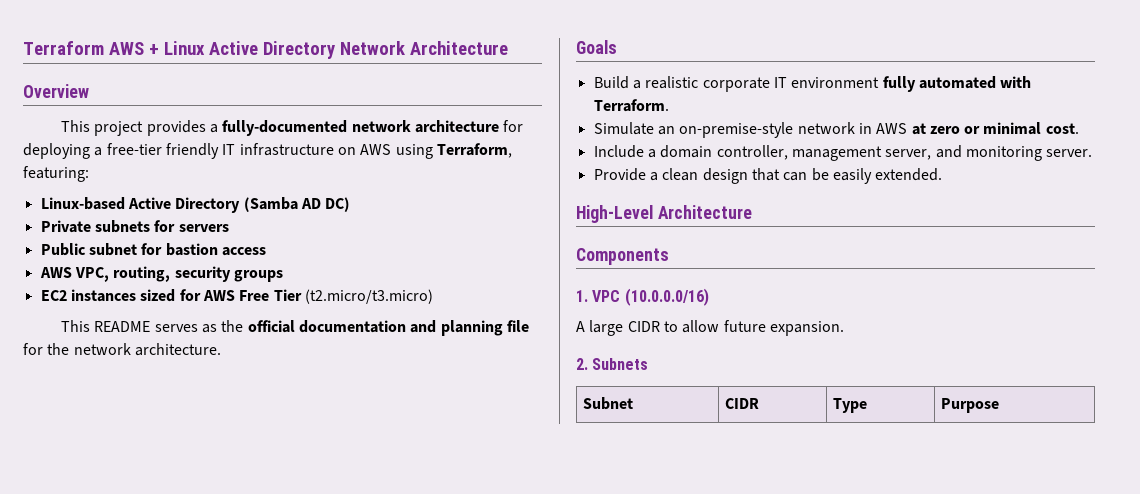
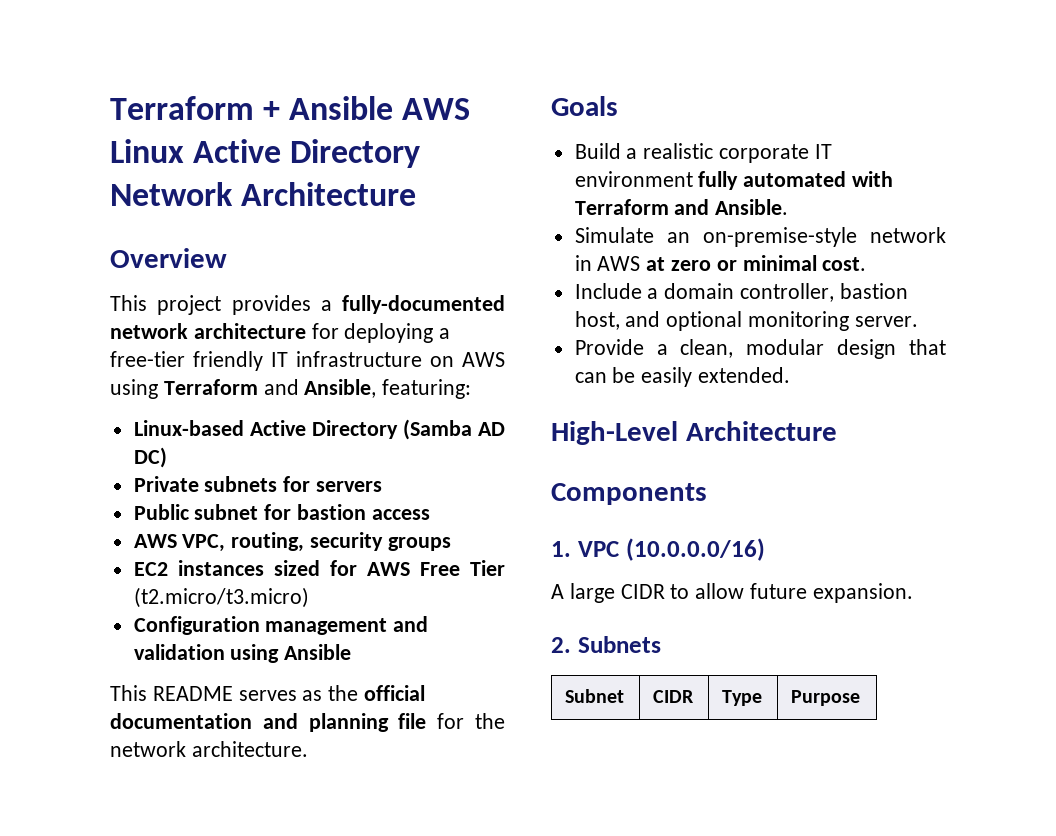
- Terraform AWS + Linux Active Directory Network Architecture
+ Terraform + Ansible AWS Linux Active Directory Network Architecture
- This project provides a fully-documented network architecture for deploying a free-tier friendly IT infrastructure on AWS using Terraform, featuring:
+ This project provides a fully-documented network architecture for deploying a free-tier friendly IT infrastructure on AWS using Terraform and Ansible, featuring:
+ Configuration management and validation using Ansible
- Build a realistic corporate IT environment fully automated with Terraform.
+ Build a realistic corporate IT environment fully automated with Terraform and Ansible.
- Include a domain controller, management server, and monitoring server.
+ Include a domain controller, bastion host, and optional monitoring server.
- Provide a clean design that can be easily extended.
+ Provide a clean, modular design that can be easily extended.

